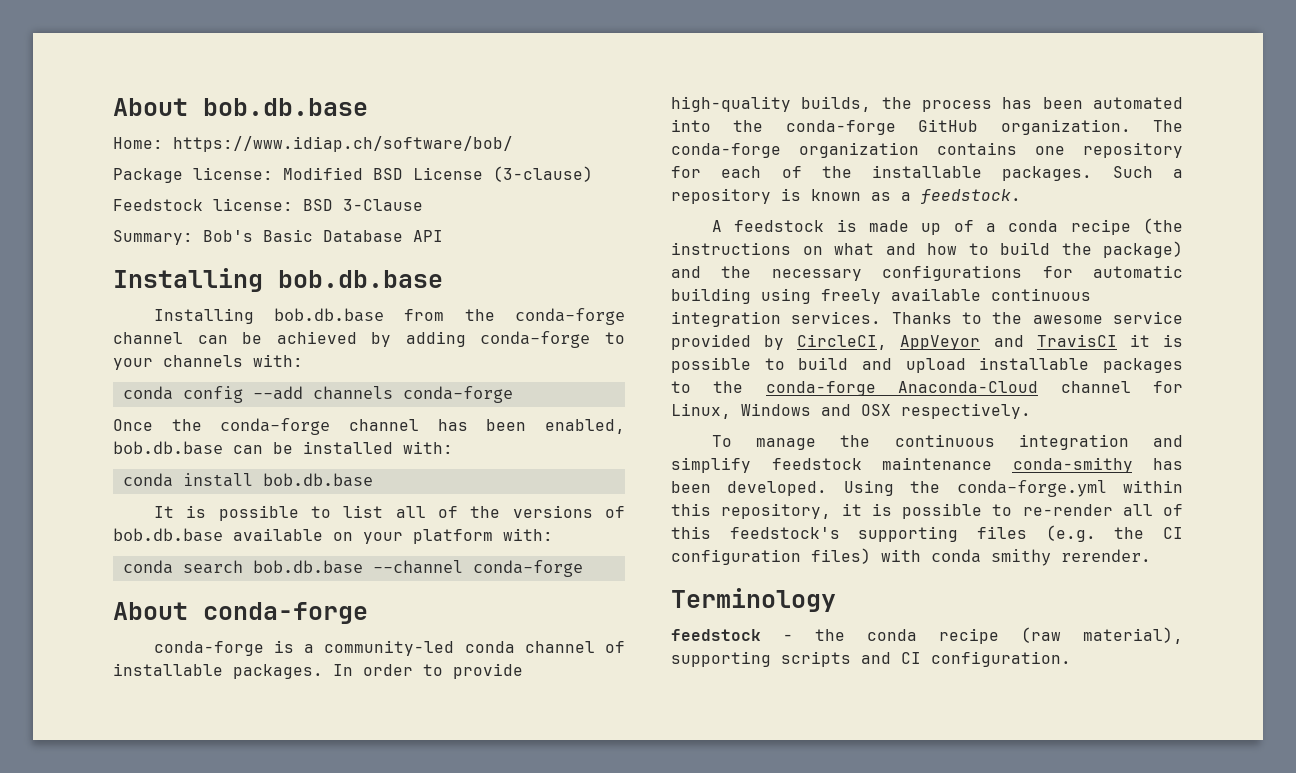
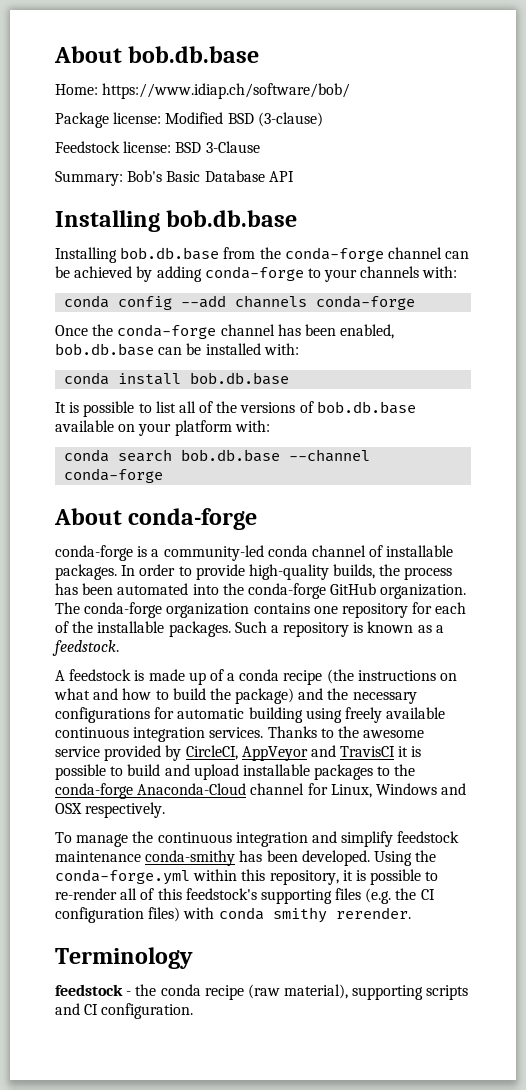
- Package license: Modified BSD License (3-clause)
+ Package license: Modified BSD (3-clause)

